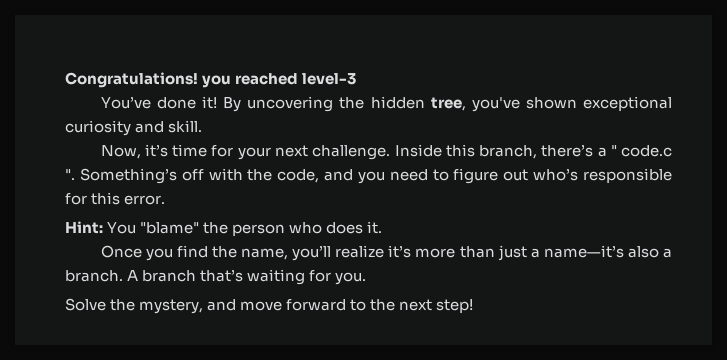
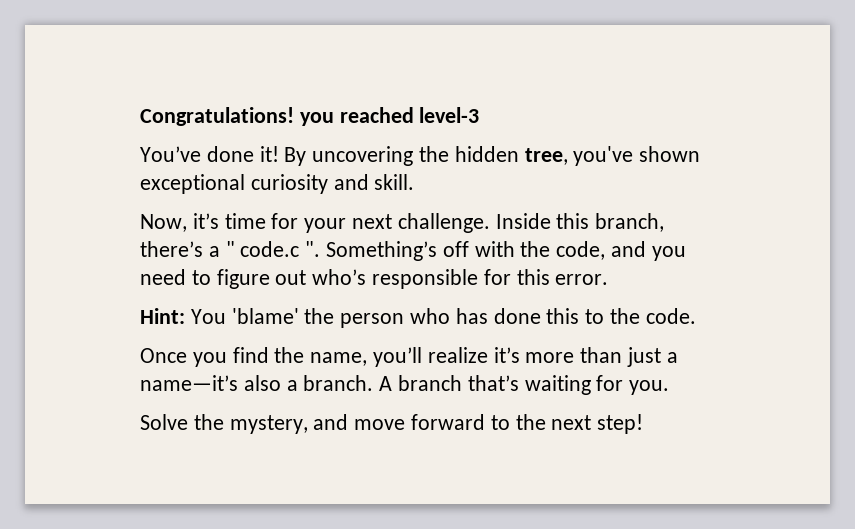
- Hint: You "blame" the person who does it.
+ Hint: You 'blame' the person who has done this to the code.

